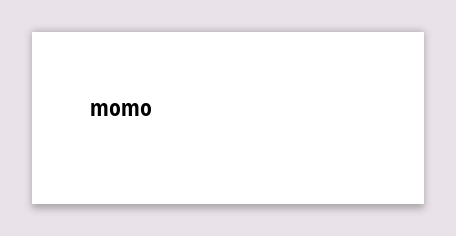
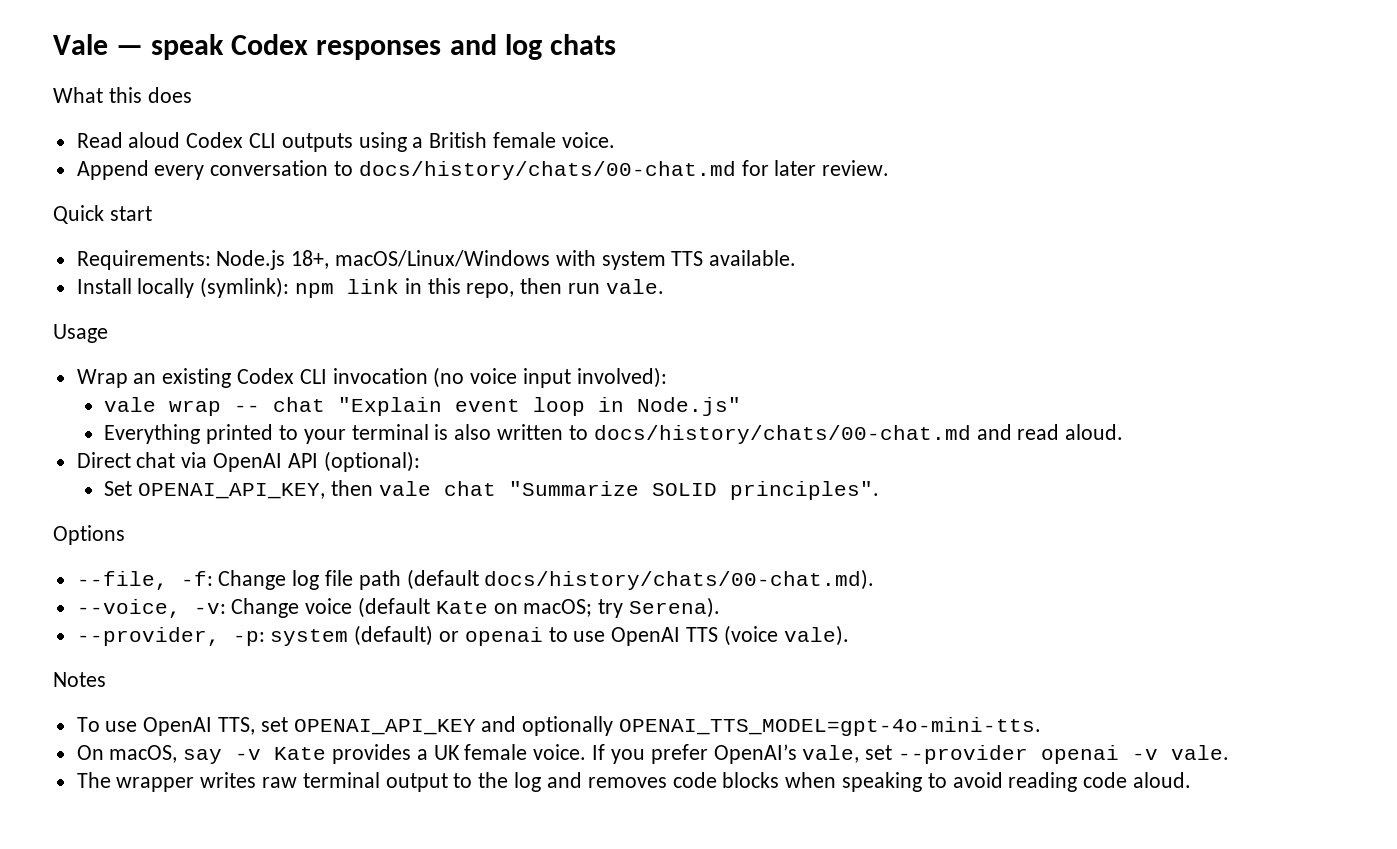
- momo
+ Vale — speak Codex responses and log chats
+ What this does
+ Read aloud Codex CLI outputs using a British female voice.
+ Append every conversation to docs/history/chats/00-chat.md for later review.
+ Quick start
+ Requirements: Node.js 18+, macOS/Linux/Windows with system TTS available.
+ Install locally (symlink): npm link in this repo, then run vale.
+ Usage
+ Wrap an existing Codex CLI invocation (no voice input involved):
+ vale wrap -- chat "Explain event loop in Node.js"
+ Everything printed to your terminal is also written to docs/history/chats/00-chat.md and read aloud.
+ Direct chat via OpenAI API (optional):
+ Set OPENAI_API_KEY, then vale chat "Summarize SOLID principles".
+ Options
+ --file, -f: Change log file path (default docs/history/chats/00-chat.md).
+ --voice, -v: Change voice (default Kate on macOS; try Serena).
+ --provider, -p: system (default) or openai to use OpenAI TTS (voice vale).
+ Notes
+ To use OpenAI TTS, set OPENAI_API_KEY and optionally OPENAI_TTS_MODEL=gpt-4o-mini-tts.
+ On macOS, say -v Kate provides a UK female voice. If you prefer OpenAI’s vale, set --provider openai -v vale.
+ The wrapper writes raw terminal output to the log and removes code blocks when speaking to avoid reading code aloud.

